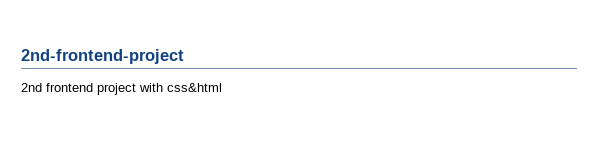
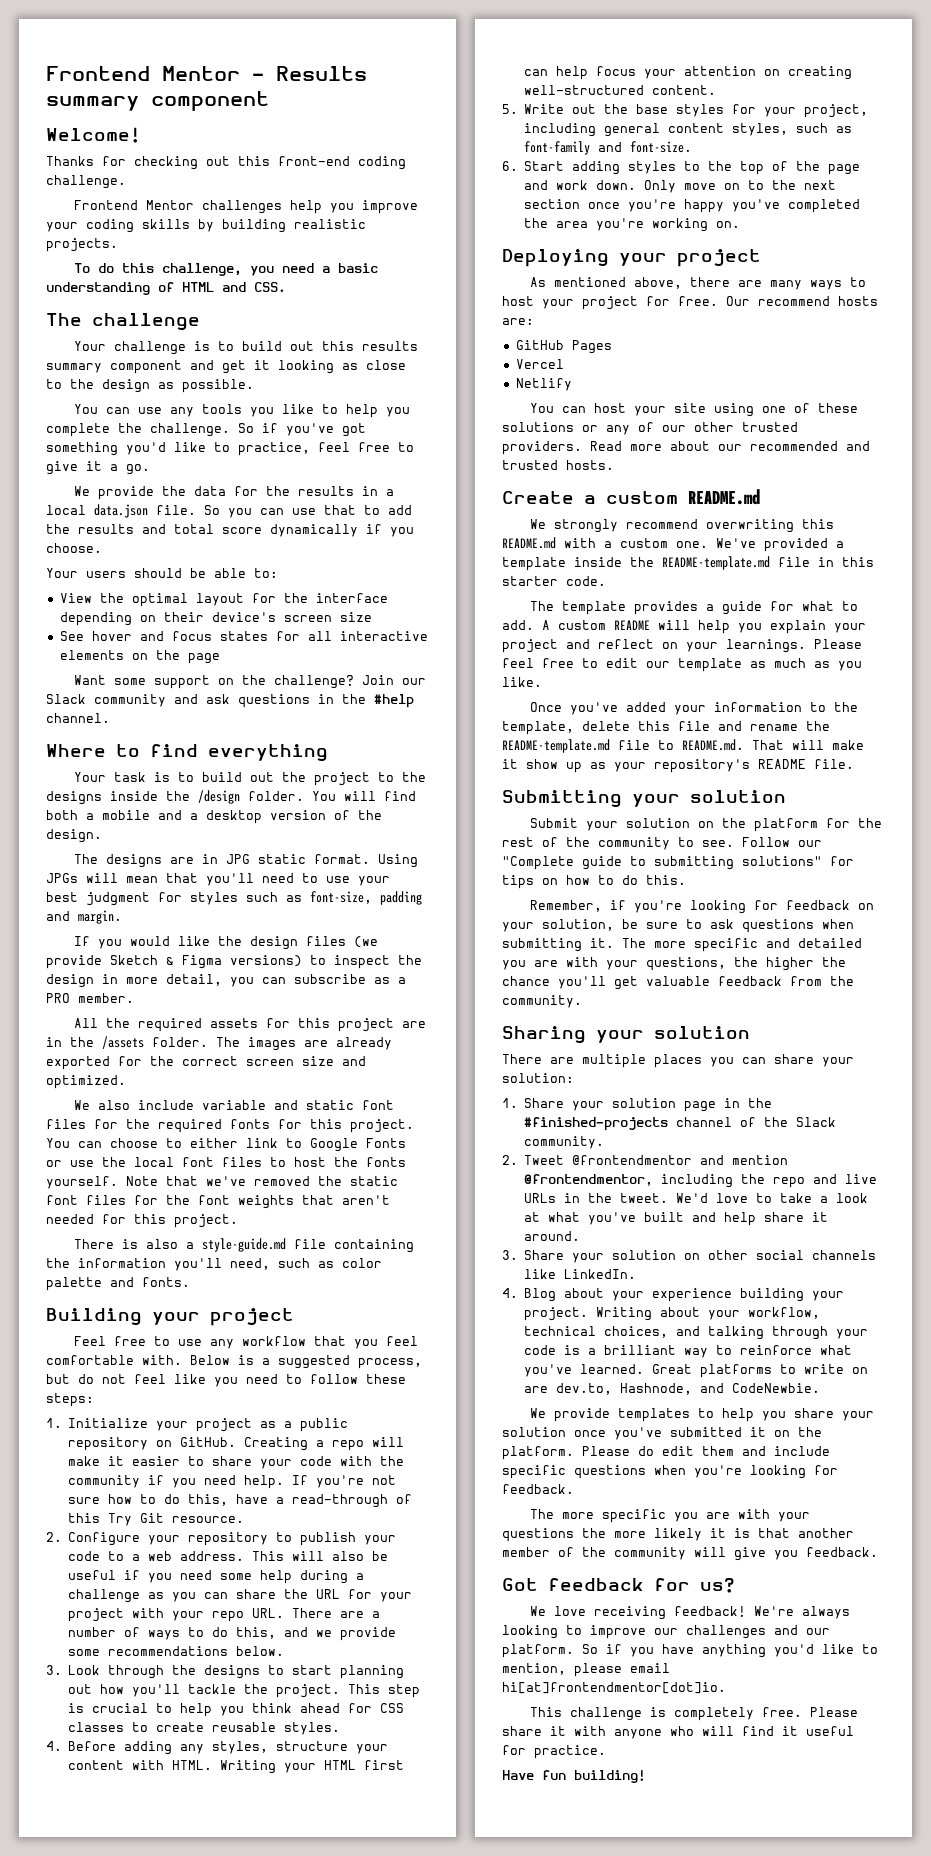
- 2nd-frontend-project
- 2nd frontend project with css&html
+ Frontend Mentor - Results summary component
+ Welcome!
+ Thanks for checking out this front-end coding challenge.
+ Frontend Mentor challenges help you improve your coding skills by building realistic projects.
+ To do this challenge, you need a basic understanding of HTML and CSS.
+ The challenge
+ Your challenge is to build out this results summary component and get it looking as close to the design as possible.
+ You can use any tools you like to help you complete the challenge. So if you've got something you'd like to practice, feel free to give it a go.
+ We provide the data for the results in a local data.json file. So you can use that to add the results and total score dynamically if you choose.
+ Your users should be able to:
+ View the optimal layout for the interface depending on their device's screen size
+ See hover and focus states for all interactive elements on the page
+ Want some support on the challenge? Join our Slack community and ask questions in the #help channel.
+ Where to find everything
+ Your task is to build out the project to the designs inside the /design folder. You will find both a mobile and a desktop version of the design.
+ The designs are in JPG static format. Using JPGs will mean that you'll need to use your best judgment for styles such as font-size, padding and margin.
+ If you would like the design files (we provide Sketch & Figma versions) to inspect the design in more detail, you can subscribe as a PRO member.
+ All the required assets for this project are in the /assets folder. The images are already exported for the correct screen size and optimized.
+ We also include variable and static font files for the required fonts for this project. You can choose to either link to Google Fonts or use the local font files to host the fonts yourself. Note that we've removed the static font files for the font weights that aren't needed for this project.
+ There is also a style-guide.md file containing the information you'll need, such as color palette and fonts.
+ Building your project
+ Feel free to use any workflow that you feel comfortable with. Below is a suggested process, but do not feel like you need to follow these steps:
+ 1. Initialize your project as a public repository on GitHub. Creating a repo will make it easier to share your code with the community if you need help. If you're not sure how to do this, have a read-through of this Try Git resource.
+ 2. Configure your repository to publish your code to a web address. This will also be useful if you need some help during a challenge as you can share the URL for your project with your repo URL. There are a number of ways to do this, and we provide some recommendations below.
+ 3. Look through the designs to start planning out how you'll tackle the project. This step is crucial to help you think ahead for CSS classes to create reusable styles.
+ 4. Before adding any styles, structure your content with HTML. Writing your HTML first can help focus your attention on creating well-structured content.
+ 5. Write out the base styles for your project, including general content styles, such as font-family and font-size.
+ 6. Start adding styles to the top of the page and work down. Only move on to the next section once you're happy you've completed the area you're working on.
+ Deploying your project
+ As mentioned above, there are many ways to host your project for free. Our recommend hosts are:
+ GitHub Pages
+ Vercel
+ Netlify
+ You can host your site using one of these solutions or any of our other trusted providers. Read more about our recommended and trusted hosts.
+ Create a custom README.md
+ We strongly recommend overwriting this README.md with a custom one. We've provided a template inside the README-template.md file in this starter code.
+ The template provides a guide for what to add. A custom README will help you explain your project and reflect on your learnings. Please feel free to edit our template as much as you like.
+ Once you've added your information to the template, delete this file and rename the README-template.md file to README.md. That will make it show up as your repository's README file.
+ Submitting your solution
+ Submit your solution on the platform for the rest of the community to see. Follow our "Complete guide to submitting solutions" for tips on how to do this.
+ Remember, if you're looking for feedback on your solution, be sure to ask questions when submitting it. The more specific and detailed you are with your questions, the higher the chance you'll get valuable feedback from the community.
+ Sharing your solution
+ There are multiple places you can share your solution:
+ 1. Share your solution page in the #finished-projects channel of the Slack community.
+ 2. Tweet @frontendmentor and mention @frontendmentor, including the repo and live URLs in the tweet. We'd love to take a look at what you've built and help share it around.
+ 3. Share your solution on other social channels like LinkedIn.
+ 4. Blog about your experience building your project. Writing about your workflow, technical choices, and talking through your code is a brilliant way to reinforce what you've learned. Great platforms to write on are dev.to, Hashnode, and CodeNewbie.
+ We provide templates to help you share your solution once you've submitted it on the platform. Please do edit them and include specific questions when you're looking for feedback.
+ The more specific you are with your questions the more likely it is that another member of the community will give you feedback.
+ Got feedback for us?
+ We love receiving feedback! We're always looking to improve our challenges and our platform. So if you have anything you'd like to mention, please email hi[at]frontendmentor[dot]io.
+ This challenge is completely free. Please share it with anyone who will find it useful for practice.
+ Have fun building!

